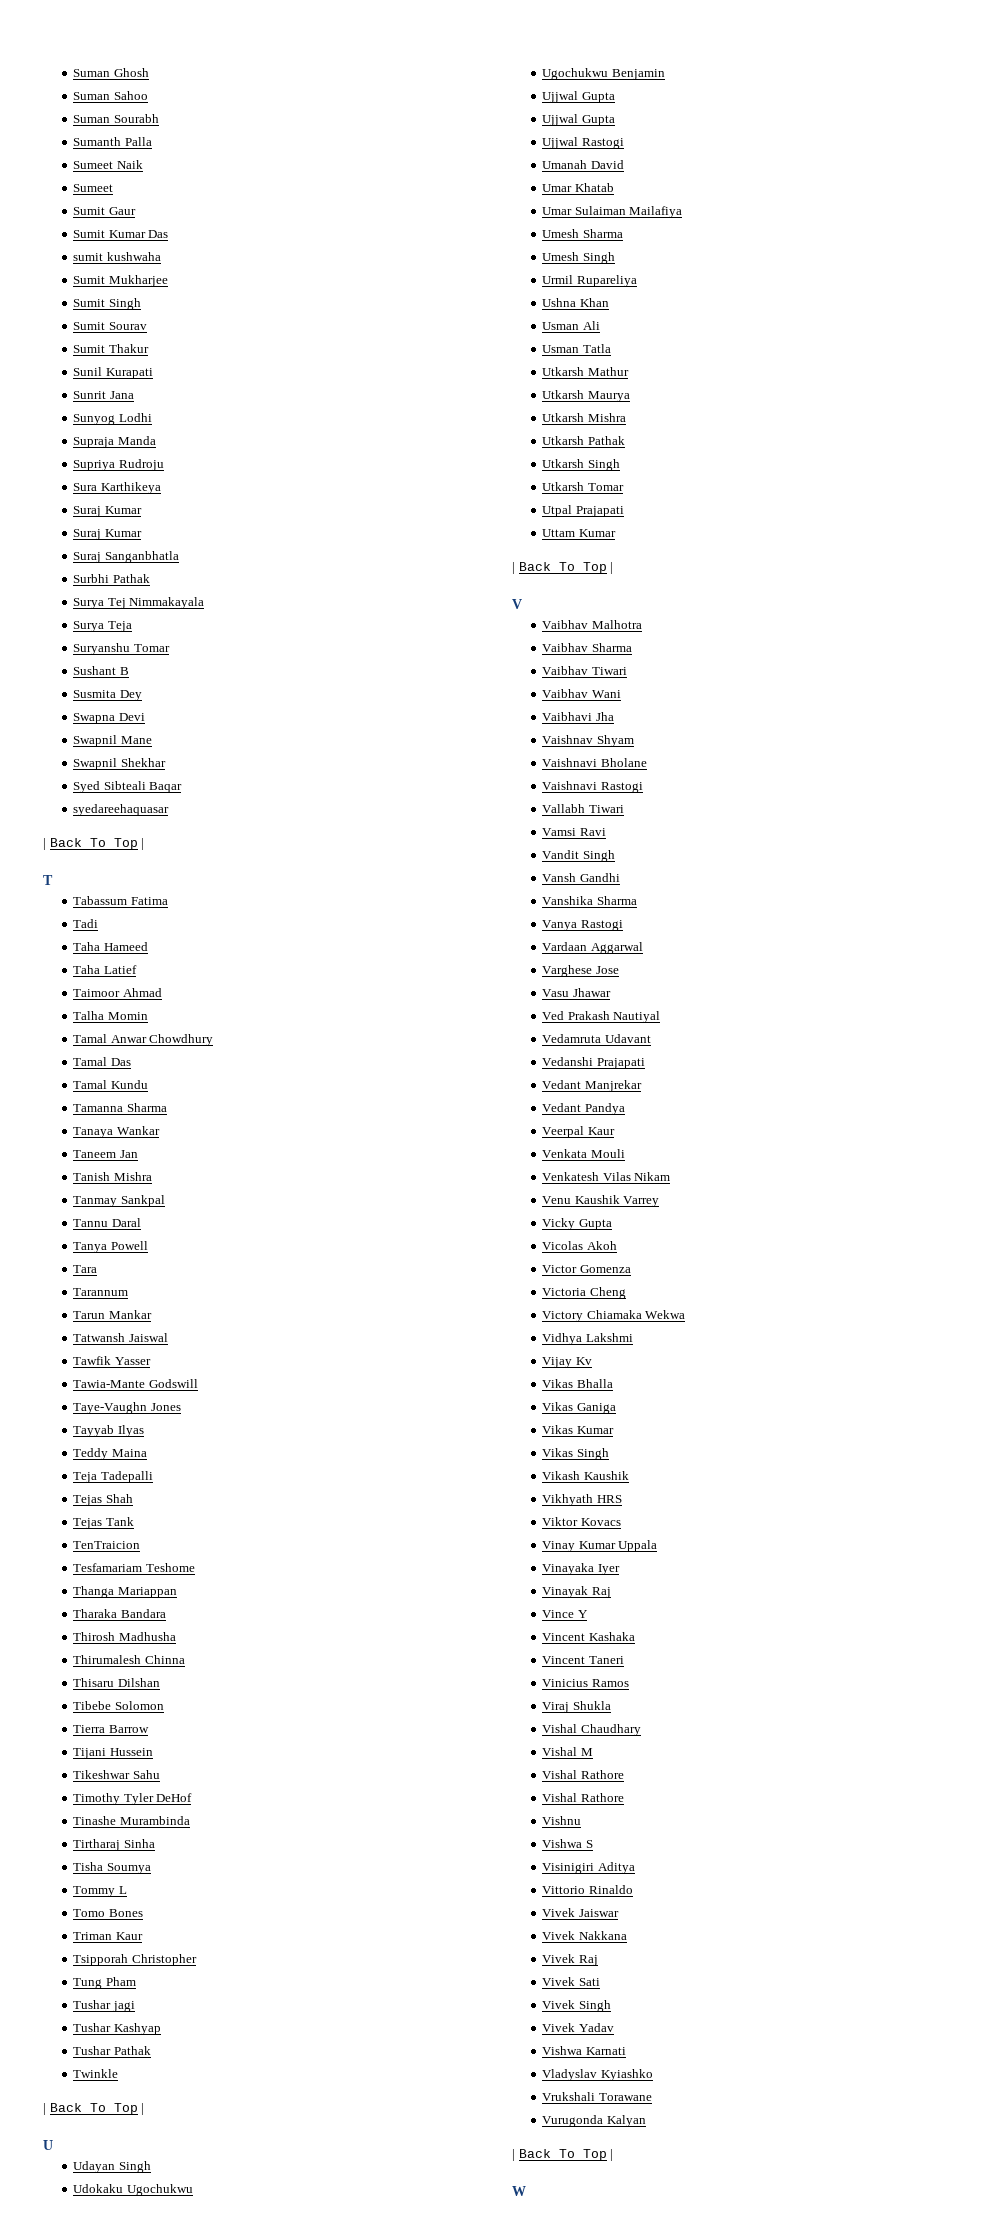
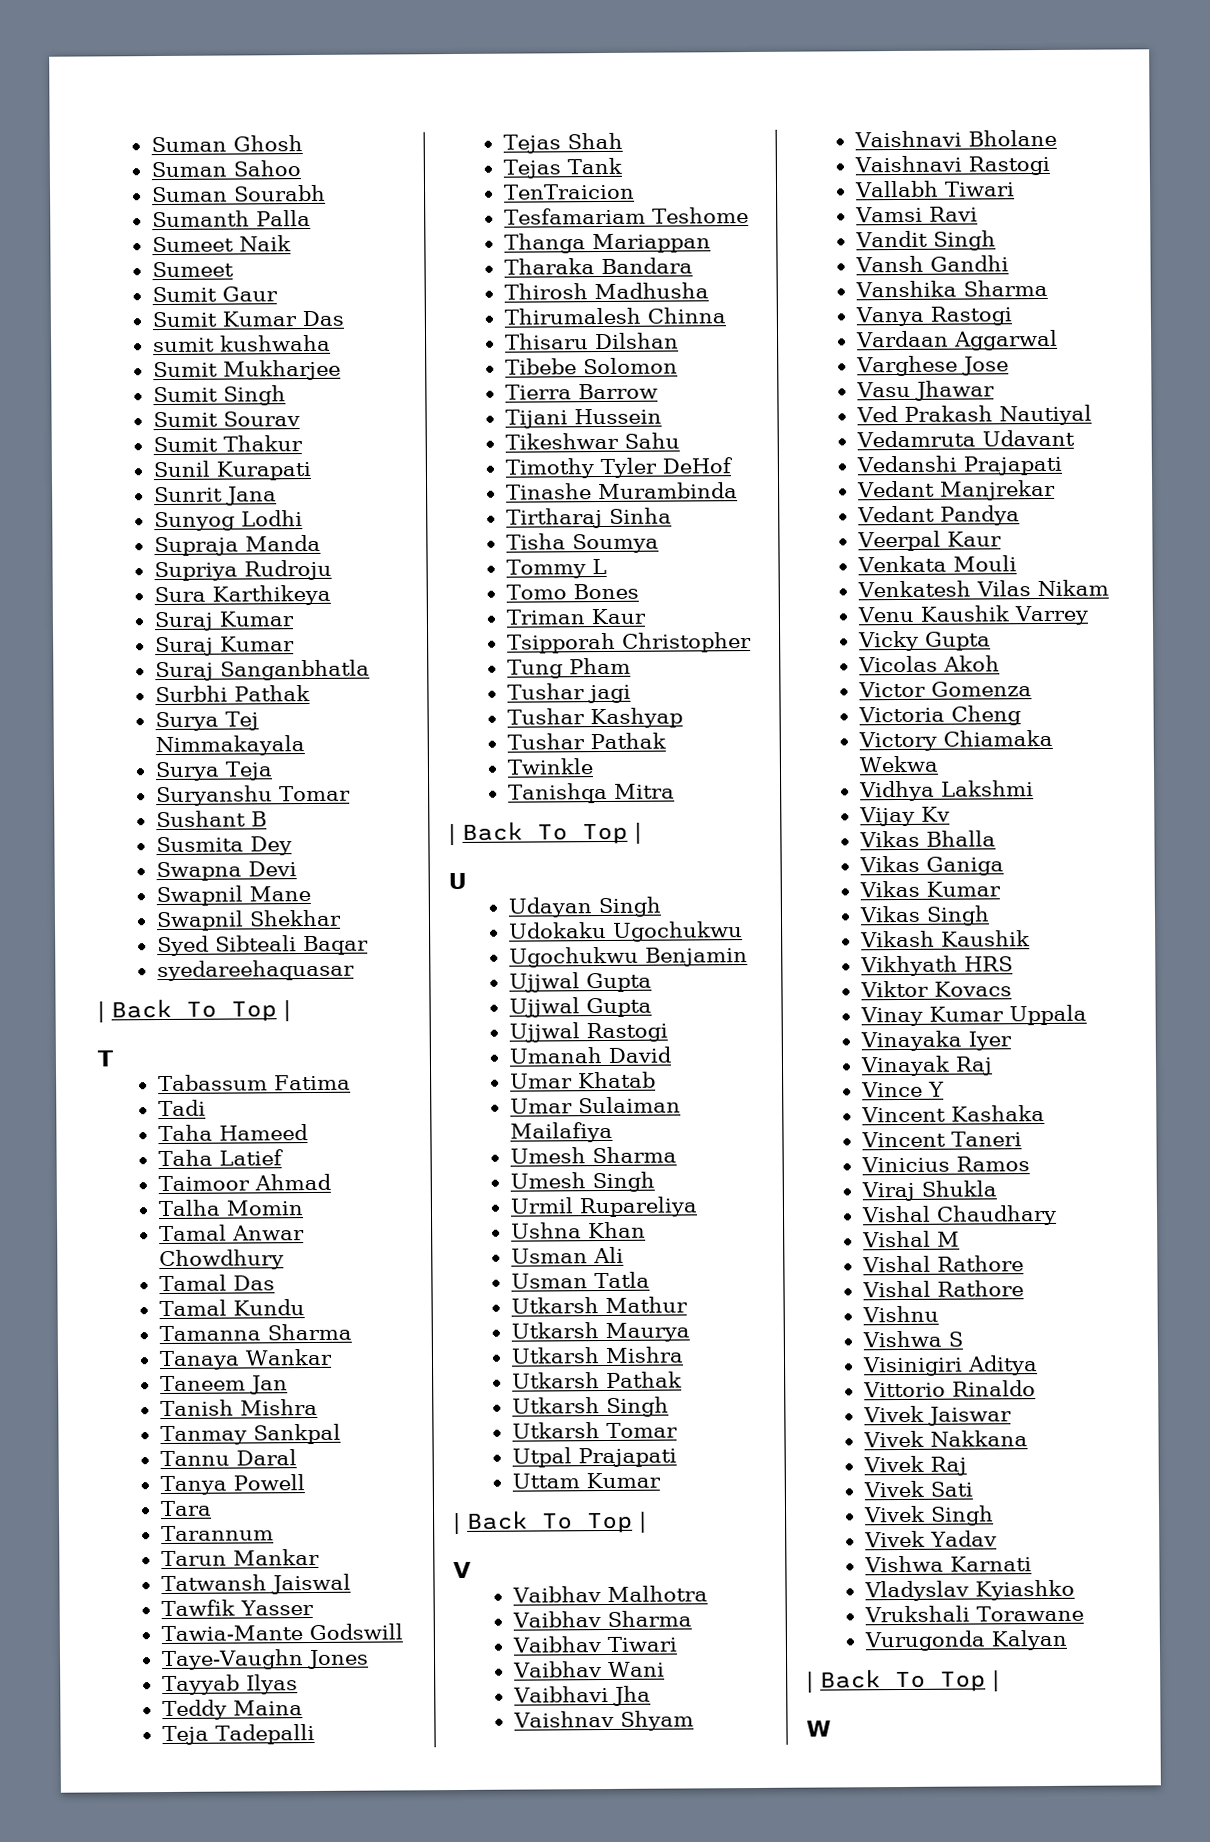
+ Tanishqa Mitra

